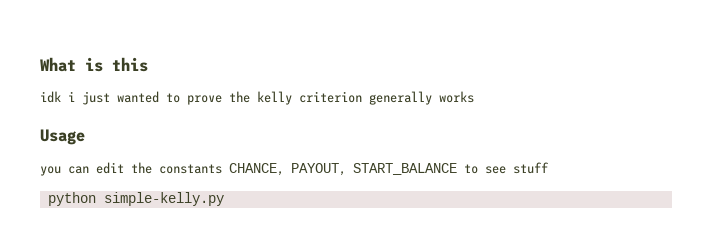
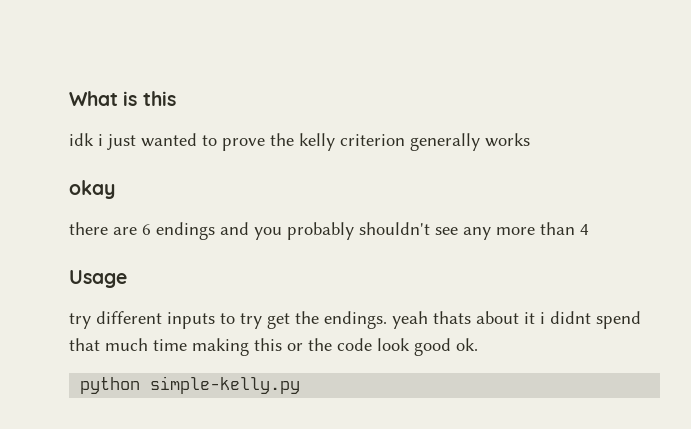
+ okay
+ there are 6 endings and you probably shouldn't see any more than 4
  Usage
- you can edit the constants CHANCE, PAYOUT, START_BALANCE to see stuff
+ try different inputs to try get the endings. yeah thats about it i didnt spend that much time making this or the code look good ok.

